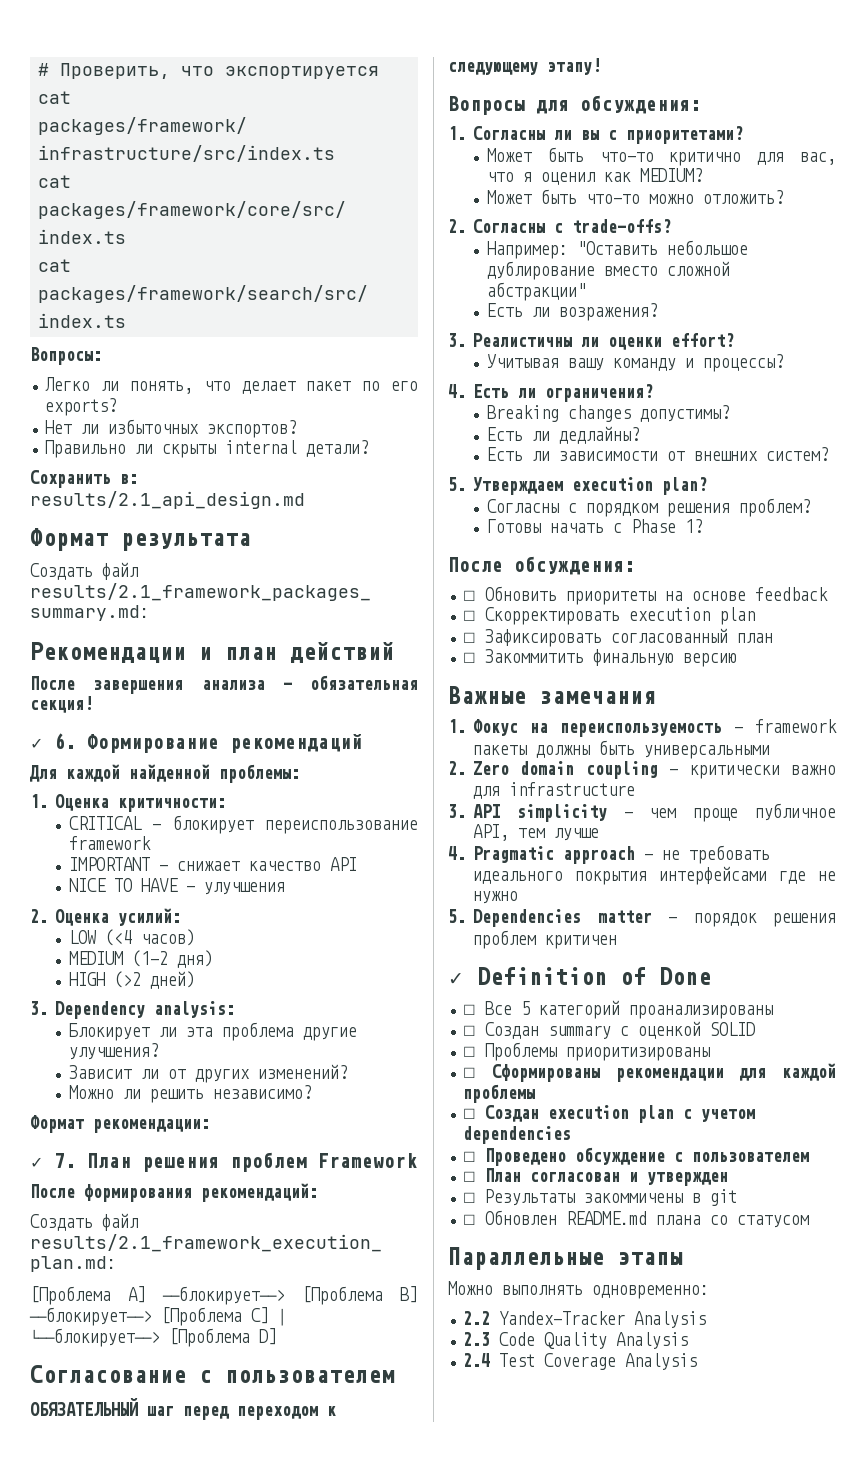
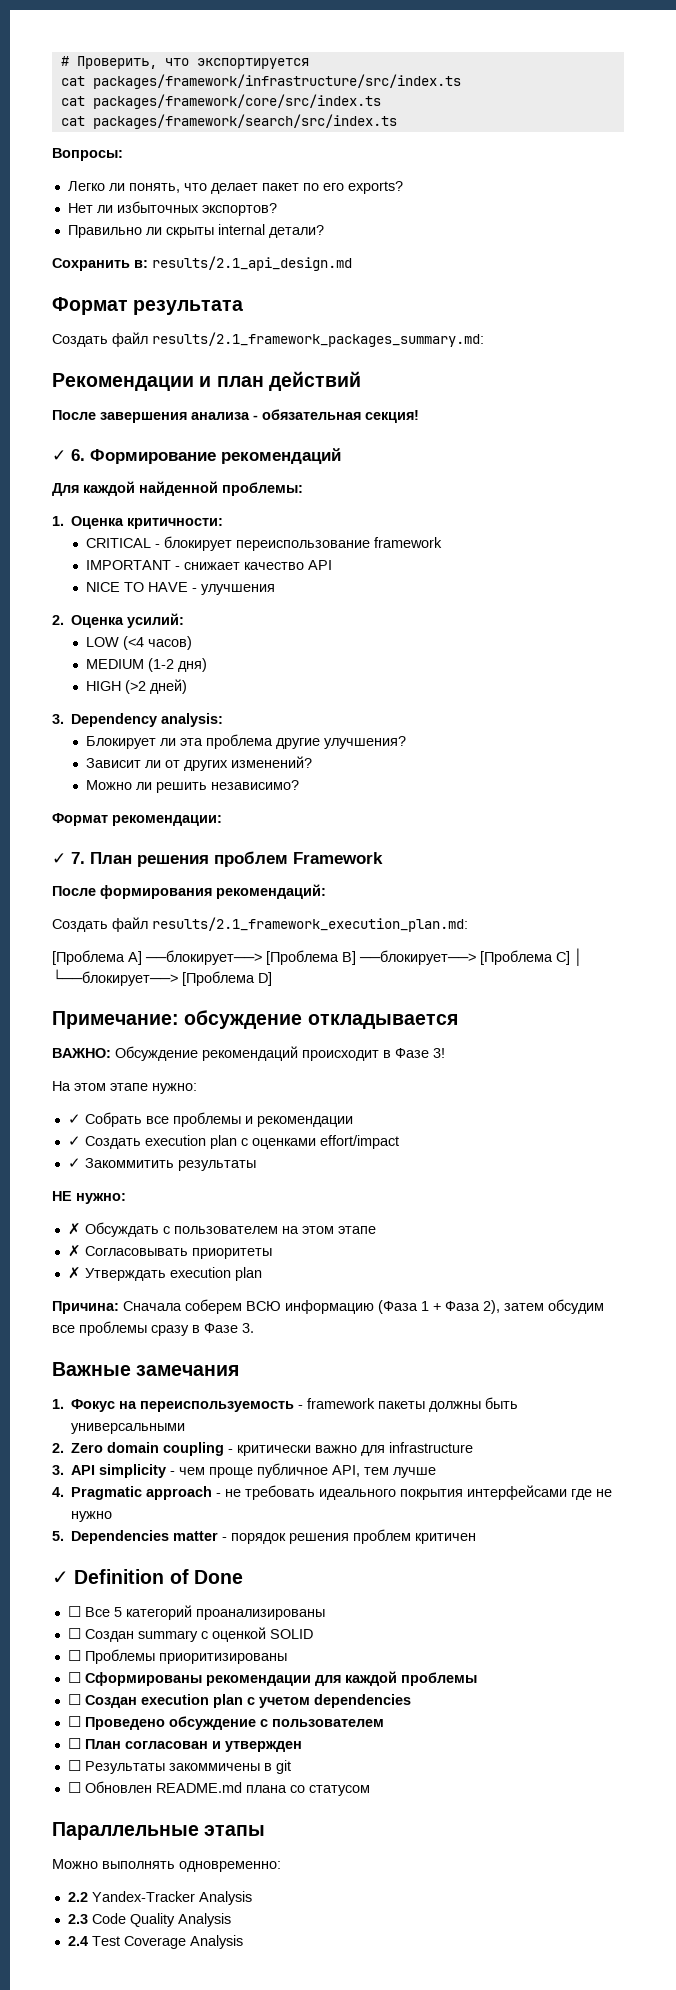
- Согласование с пользователем
- ОБЯЗАТЕЛЬНЫЙ шаг перед переходом к следующему этапу!
- Вопросы для обсуждения:
- 1. Согласны ли вы с приоритетами?
- Может быть что-то критично для вас, что я оценил как MEDIUM?
- Может быть что-то можно отложить?
- 2. Согласны с trade-offs?
- Например: "Оставить небольшое дублирование вместо сложной абстракции"
- Есть ли возражения?
- 3. Реалистичны ли оценки effort?
- Учитывая вашу команду и процессы?
- 4. Есть ли ограничения?
- Breaking changes допустимы?
- Есть ли дедлайны?
- Есть ли зависимости от внешних систем?
- 5. Утверждаем execution plan?
- Согласны с порядком решения проблем?
- Готовы начать с Phase 1?
- После обсуждения:
- ☐ Обновить приоритеты на основе feedback
- ☐ Скорректировать execution plan
- ☐ Зафиксировать согласованный план
- ☐ Закоммитить финальную версию
+ Примечание: обсуждение откладывается
+ ВАЖНО: Обсуждение рекомендаций происходит в Фазе 3!
+ На этом этапе нужно:
+ ✓ Собрать все проблемы и рекомендации
+ ✓ Создать execution plan с оценками effort/impact
+ ✓ Закоммитить результаты
+ НЕ нужно:
+ ✗ Обсуждать с пользователем на этом этапе
+ ✗ Согласовывать приоритеты
+ ✗ Утверждать execution plan
+ Причина: Сначала соберем ВСЮ информацию (Фаза 1 + Фаза 2), затем обсудим все проблемы сразу в Фазе 3.

